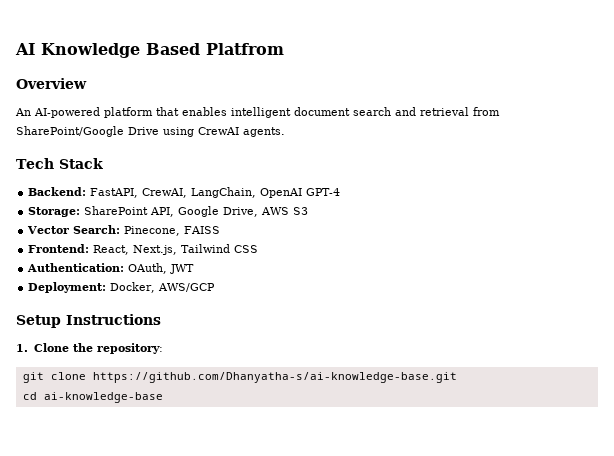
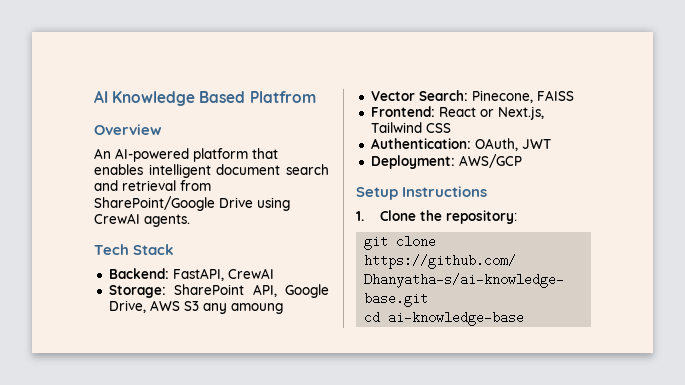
- Backend: FastAPI, CrewAI, LangChain, OpenAI GPT-4
+ Backend: FastAPI, CrewAI
- Storage: SharePoint API, Google Drive, AWS S3
+ Storage: SharePoint API, Google Drive, AWS S3 any amoung
- Frontend: React, Next.js, Tailwind CSS
+ Frontend: React or Next.js, Tailwind CSS
- Deployment: Docker, AWS/GCP
+ Deployment: AWS/GCP

